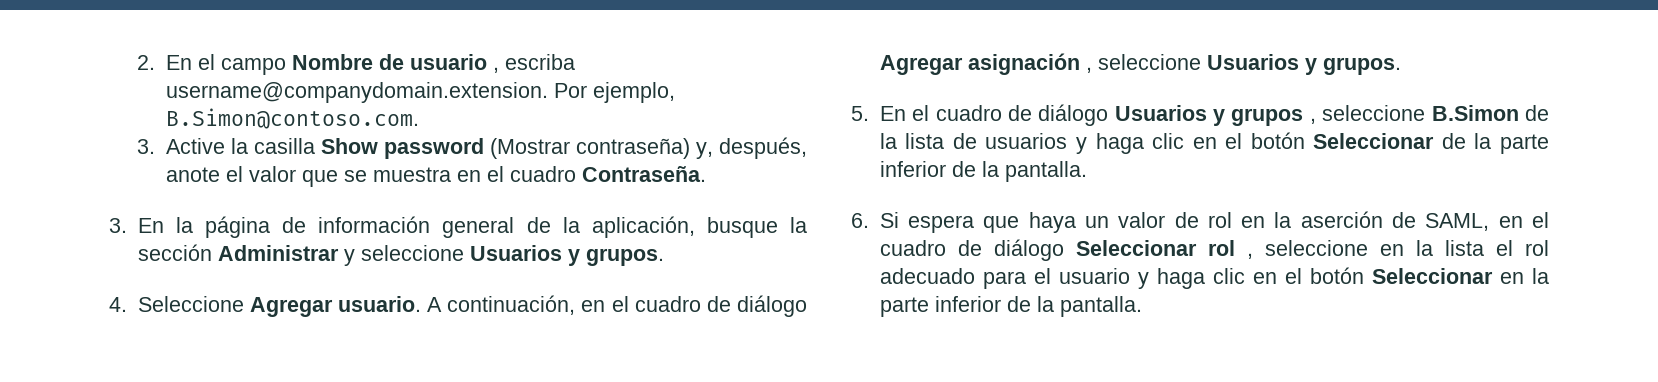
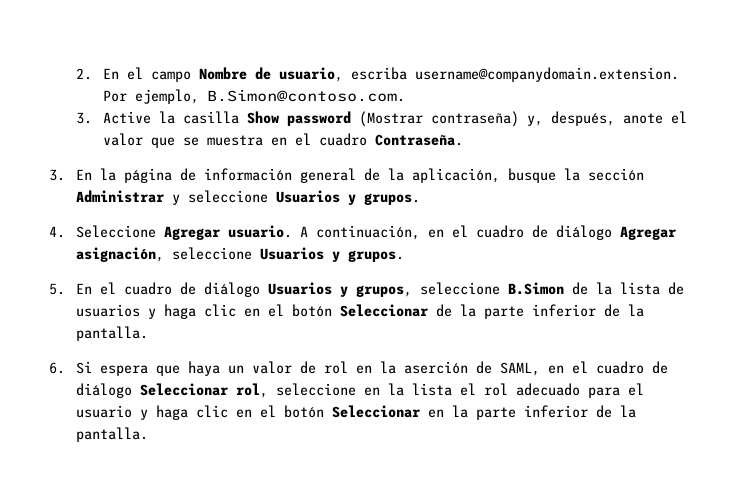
- 2. En el campo Nombre de usuario , escriba username@companydomain.extension. Por ejemplo, B.Simon@contoso.com.
+ 2. En el campo Nombre de usuario, escriba username@companydomain.extension. Por ejemplo, B.Simon@contoso.com.
- A continuación, en el cuadro de diálogo Agregar asignación , seleccione Usuarios y grupos.
+ A continuación, en el cuadro de diálogo Agregar asignación, seleccione Usuarios y grupos.
- 5. En el cuadro de diálogo Usuarios y grupos , seleccione B.Simon de la lista de usuarios y haga clic en el botón Seleccionar de la parte inferior de la pantalla.
+ 5. En el cuadro de diálogo Usuarios y grupos, seleccione B.Simon de la lista de usuarios y haga clic en el botón Seleccionar de la parte inferior de la pantalla.
- 6. Si espera que haya un valor de rol en la aserción de SAML, en el cuadro de diálogo Seleccionar rol , seleccione en la lista el rol adecuado para el usuario y haga clic en el botón Seleccionar en la parte inferior de la pantalla.
+ 6. Si espera que haya un valor de rol en la aserción de SAML, en el cuadro de diálogo Seleccionar rol, seleccione en la lista el rol adecuado para el usuario y haga clic en el botón Seleccionar en la parte inferior de la pantalla.

